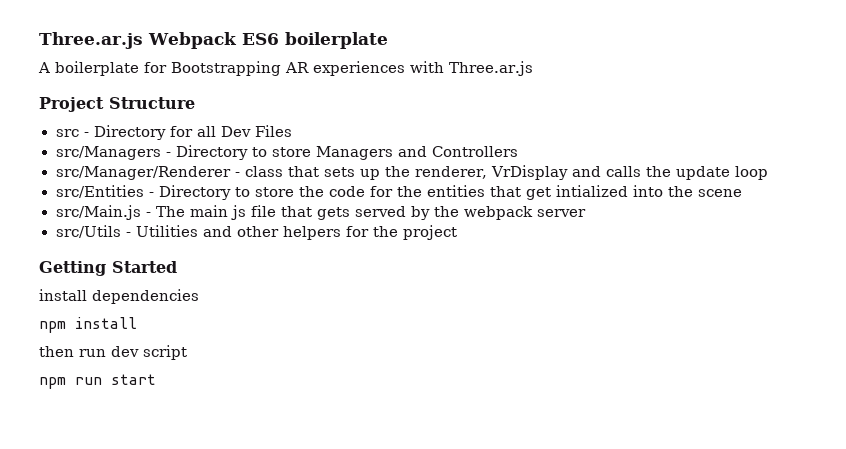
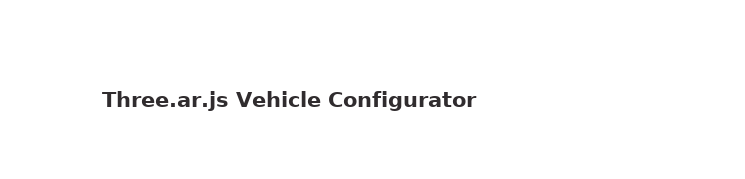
- Three.ar.js Webpack ES6 boilerplate
- A boilerplate for Bootstrapping AR experiences with Three.ar.js
- Project Structure
- src - Directory for all Dev Files
- src/Managers - Directory to store Managers and Controllers
- src/Manager/Renderer - class that sets up the renderer, VrDisplay and calls the update loop
- src/Entities - Directory to store the code for the entities that get intialized into the scene
- src/Main.js - The main js file that gets served by the webpack server
- src/Utils - Utilities and other helpers for the project
- Getting Started
- install dependencies
- npm install
- then run dev script
- npm run start
+ Three.ar.js Vehicle Configurator

